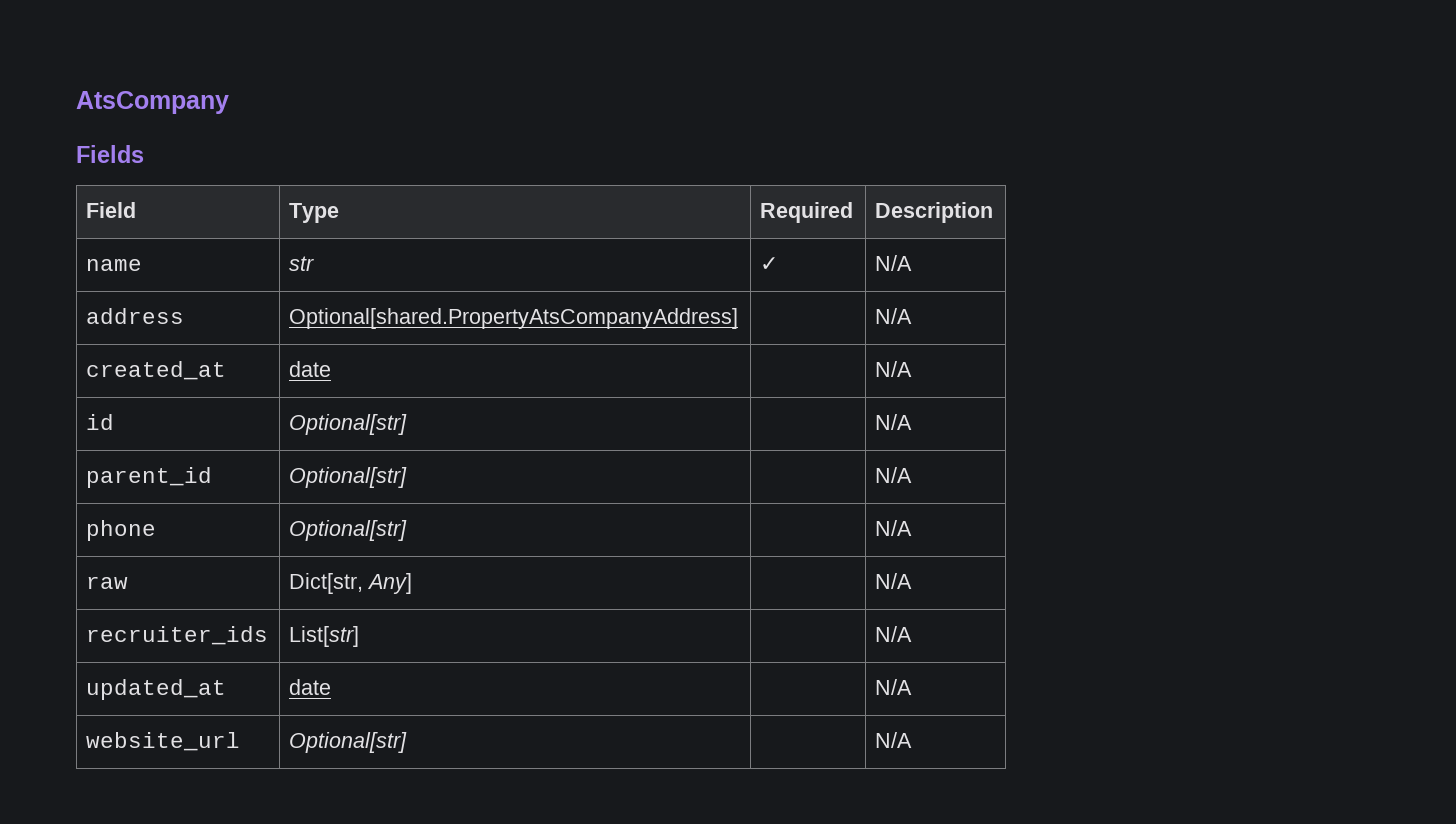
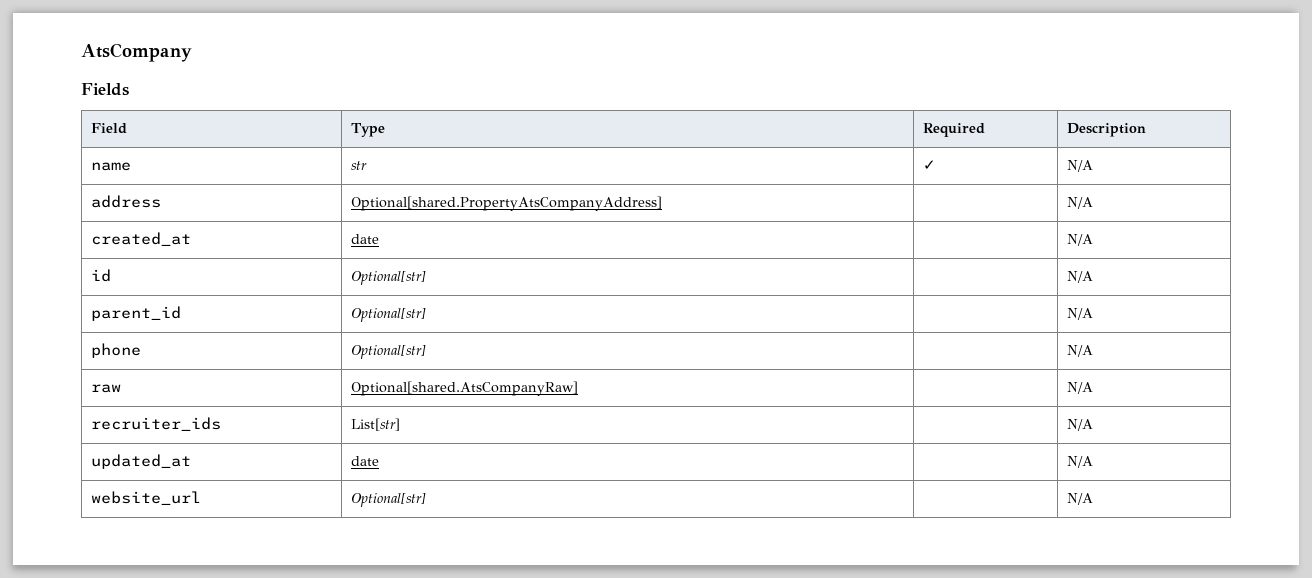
- raw | Dict[str, Any] | | N/A
+ raw | Optional[shared.AtsCompanyRaw] | | N/A

